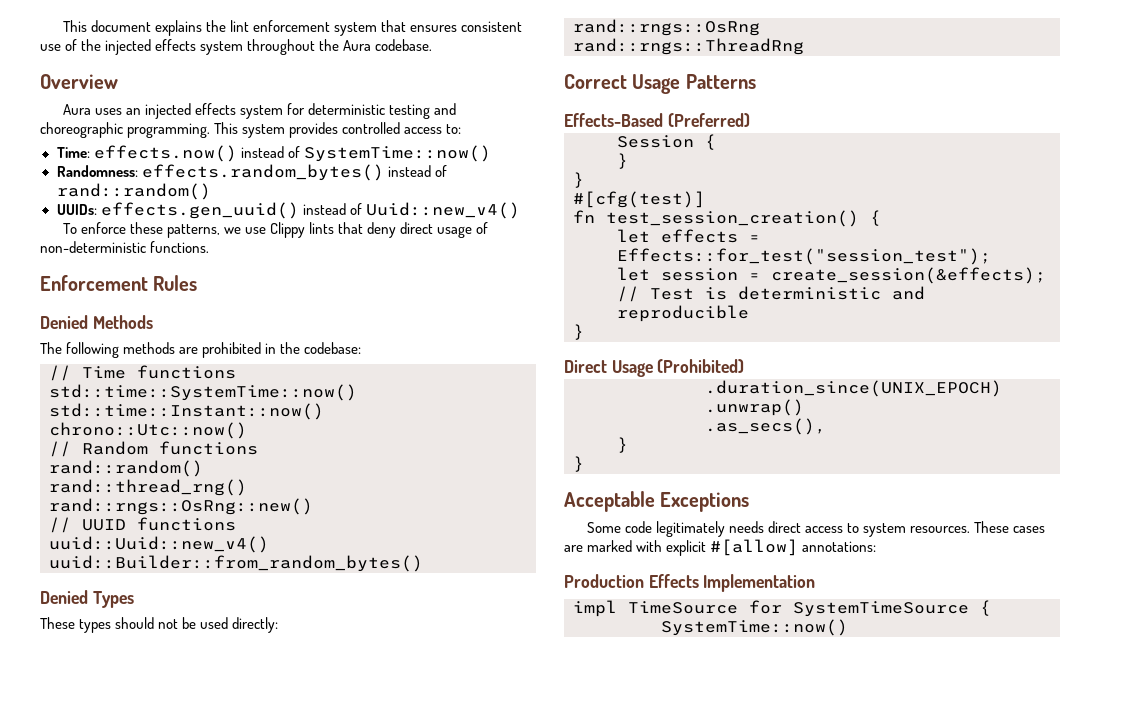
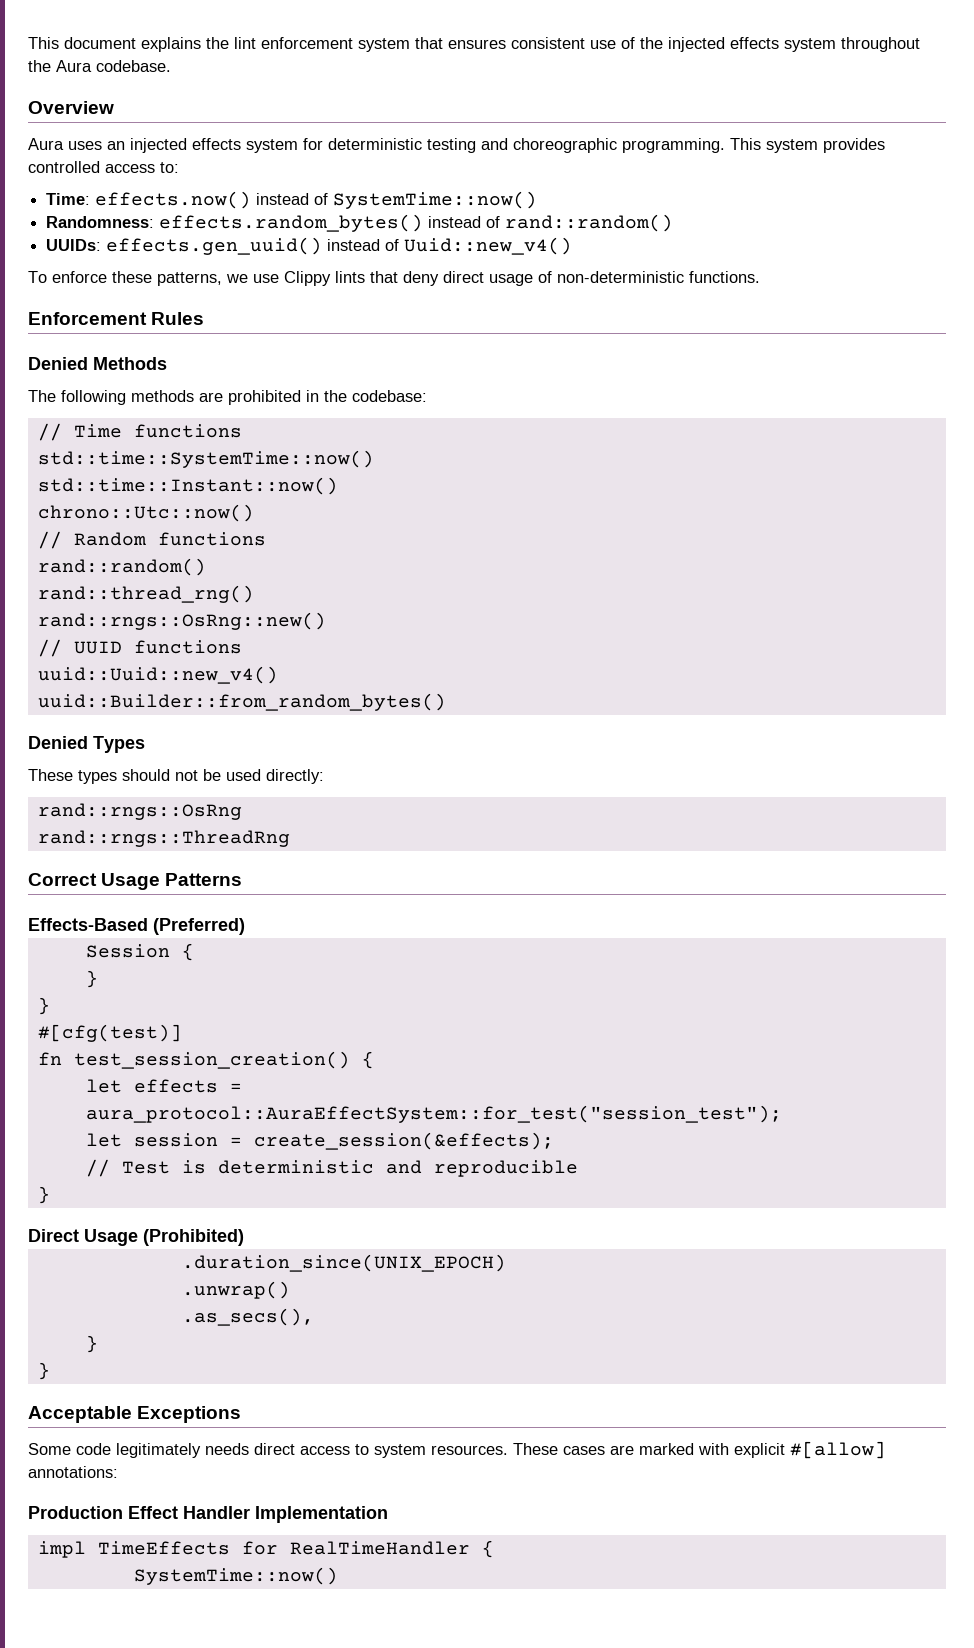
- let effects = Effects::for_test("session_test");
+ let effects = aura_protocol::AuraEffectSystem::for_test("session_test");
- Production Effects Implementation
+ Production Effect Handler Implementation
- impl TimeSource for SystemTimeSource {
+ impl TimeEffects for RealTimeHandler {

